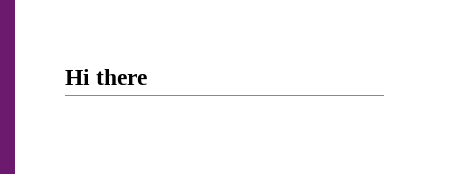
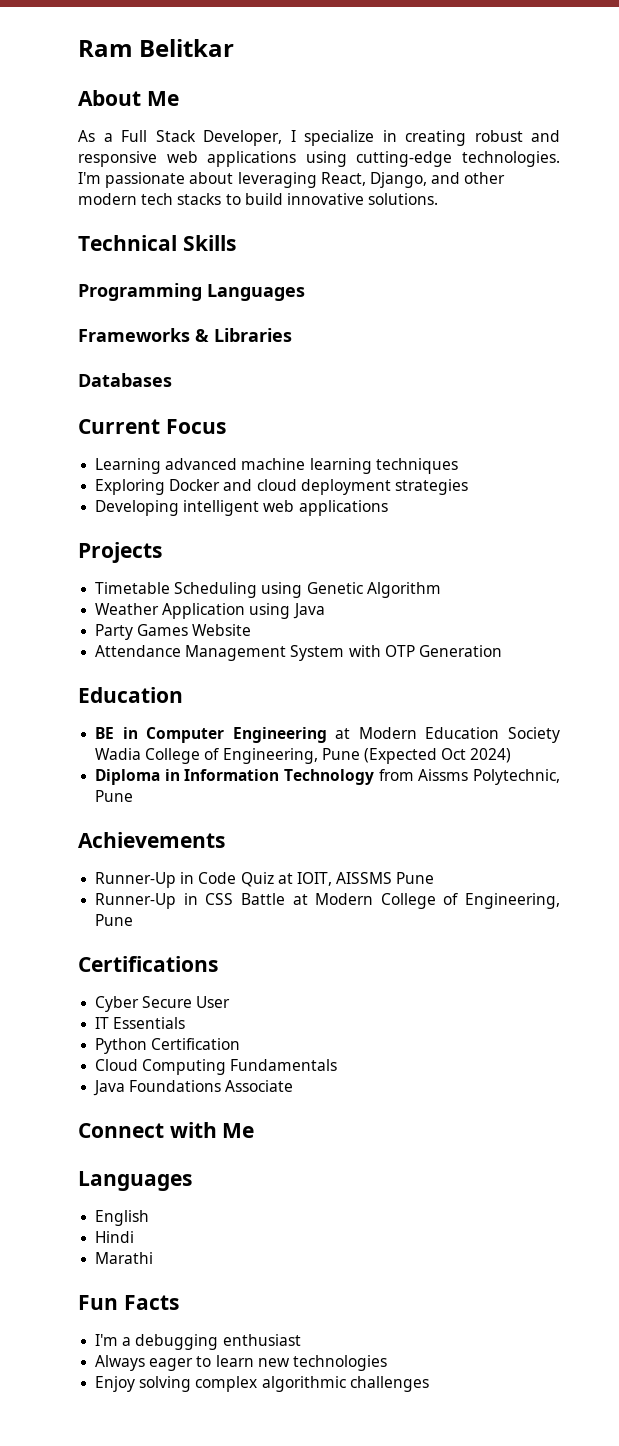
- Hi there
+ Ram Belitkar
+ About Me
+ As a Full Stack Developer, I specialize in creating robust and responsive web applications using cutting-edge technologies. I'm passionate about leveraging React, Django, and other modern tech stacks to build innovative solutions.
+ Technical Skills
+ Programming Languages
+ Frameworks & Libraries
+ Databases
+ Current Focus
+ Learning advanced machine learning techniques
+ Exploring Docker and cloud deployment strategies
+ Developing intelligent web applications
+ Projects
+ Timetable Scheduling using Genetic Algorithm
+ Weather Application using Java
+ Party Games Website
+ Attendance Management System with OTP Generation
+ Education
+ BE in Computer Engineering at Modern Education Society Wadia College of Engineering, Pune (Expected Oct 2024)
+ Diploma in Information Technology from Aissms Polytechnic, Pune
+ Achievements
+ Runner-Up in Code Quiz at IOIT, AISSMS Pune
+ Runner-Up in CSS Battle at Modern College of Engineering, Pune
+ Certifications
+ Cyber Secure User
+ IT Essentials
+ Python Certification
+ Cloud Computing Fundamentals
+ Java Foundations Associate
+ Connect with Me
+ Languages
+ English
+ Hindi
+ Marathi
+ Fun Facts
+ I'm a debugging enthusiast
+ Always eager to learn new technologies
+ Enjoy solving complex algorithmic challenges

